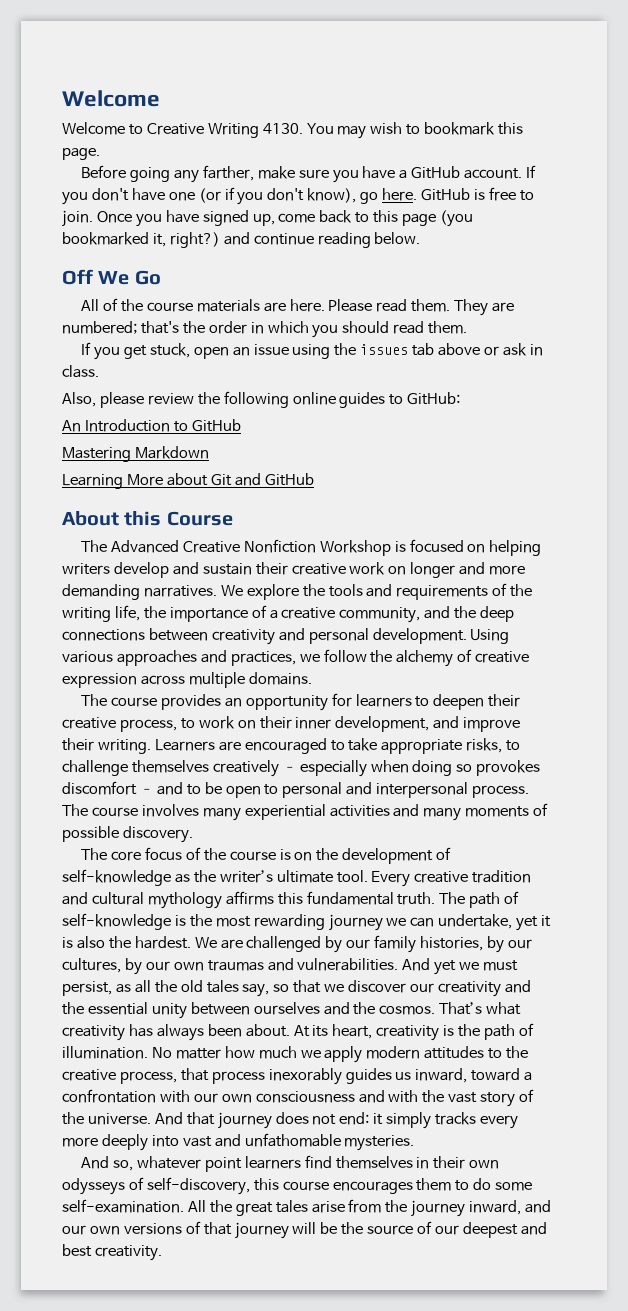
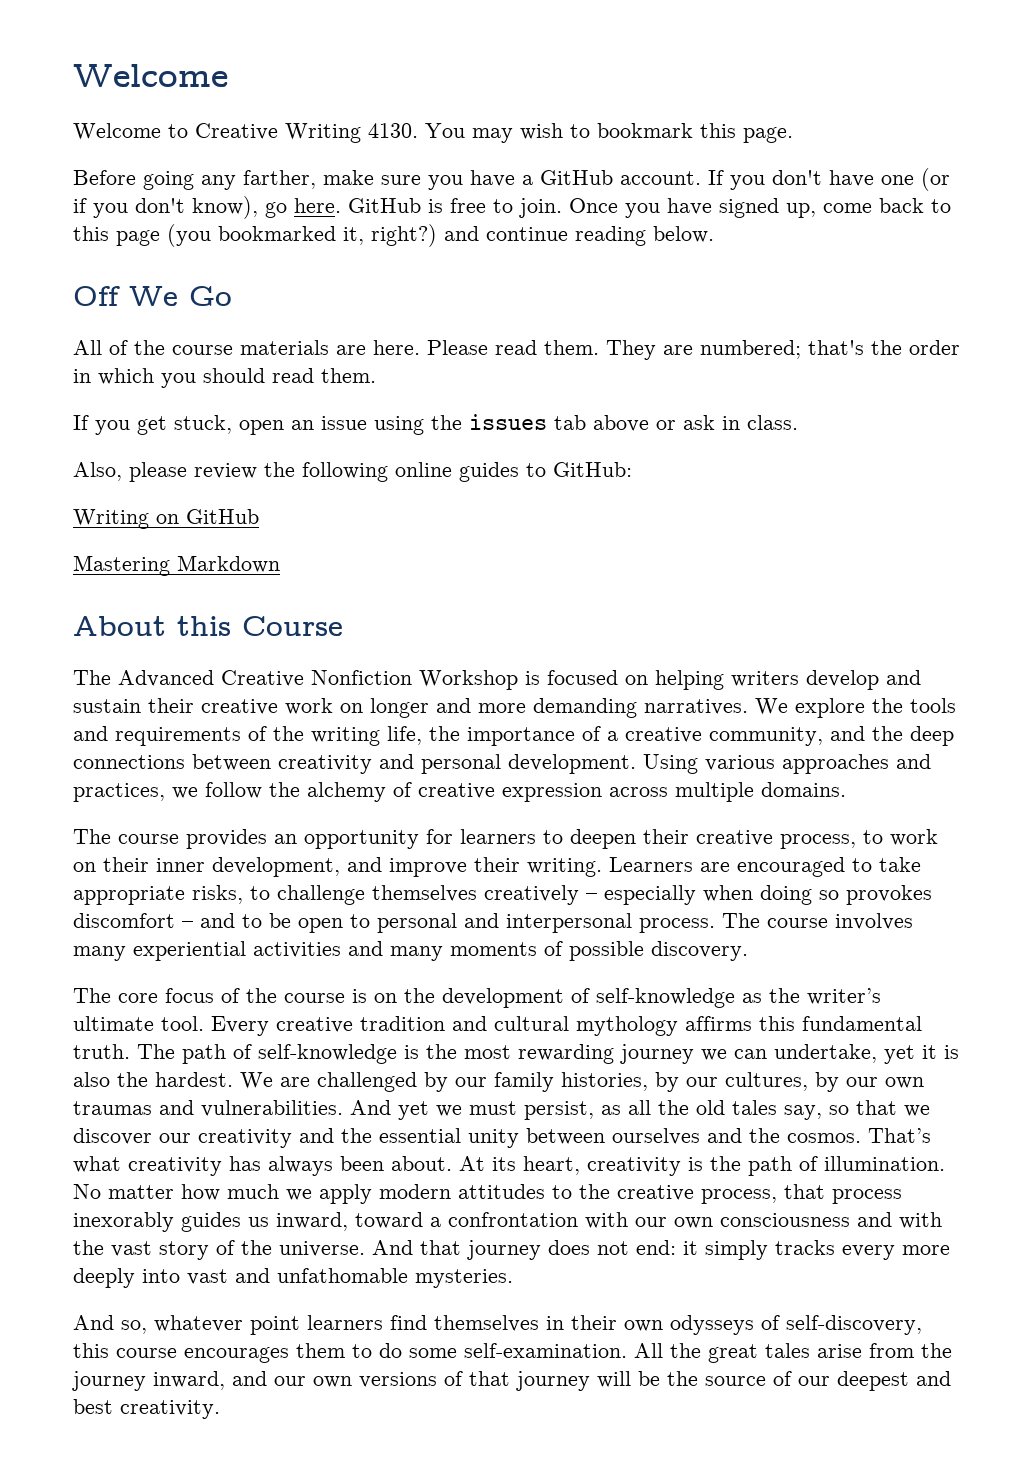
- An Introduction to GitHub
+ Writing on GitHub
- Learning More about Git and GitHub

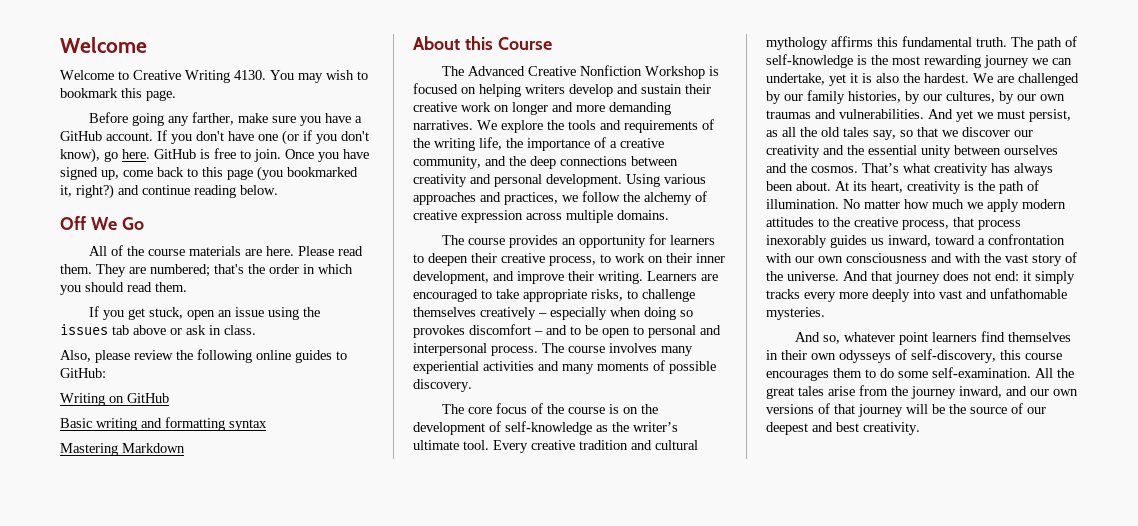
+ Basic writing and formatting syntax

